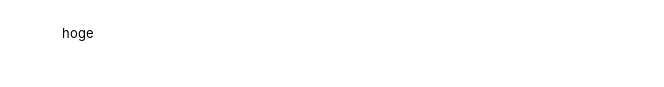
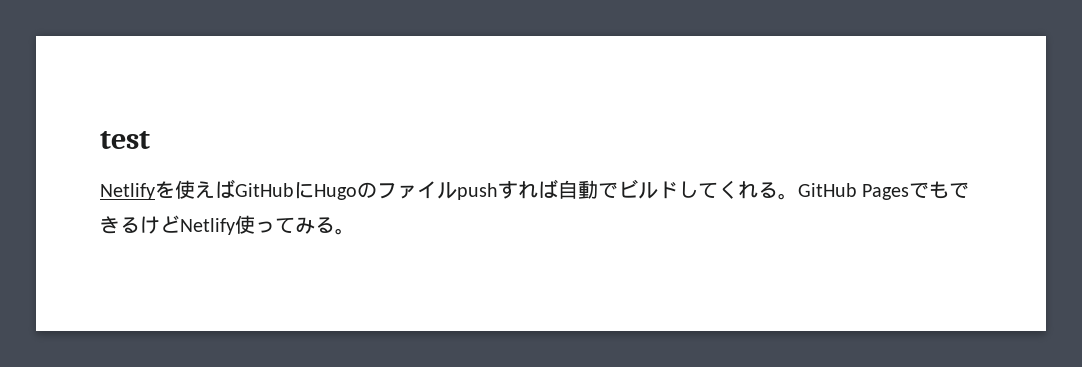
- hoge
+ test
+ Netlifyを使えばGitHubにHugoのファイルpushすれば自動でビルドしてくれる。GitHub PagesでもできるけどNetlify使ってみる。

